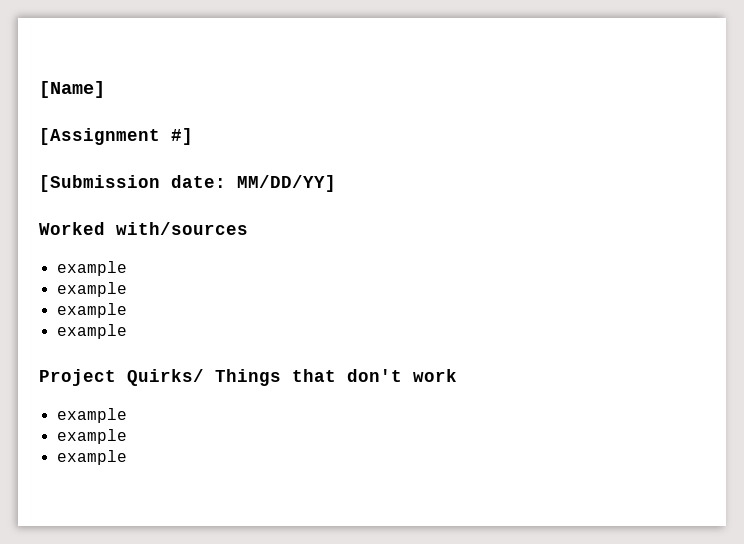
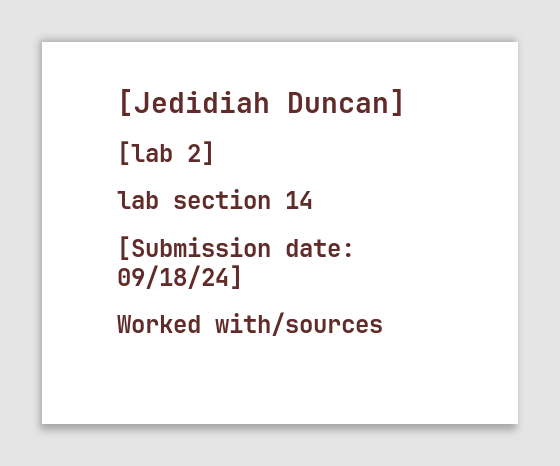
- [Name]
- [Assignment #]
+ [Jedidiah Duncan]
+ [lab 2]
+ lab section 14
- [Submission date: MM/DD/YY]
+ [Submission date: 09/18/24]
  Worked with/sources
- example
- example
- example
- example
- Project Quirks/ Things that don't work
- example
- example
- example

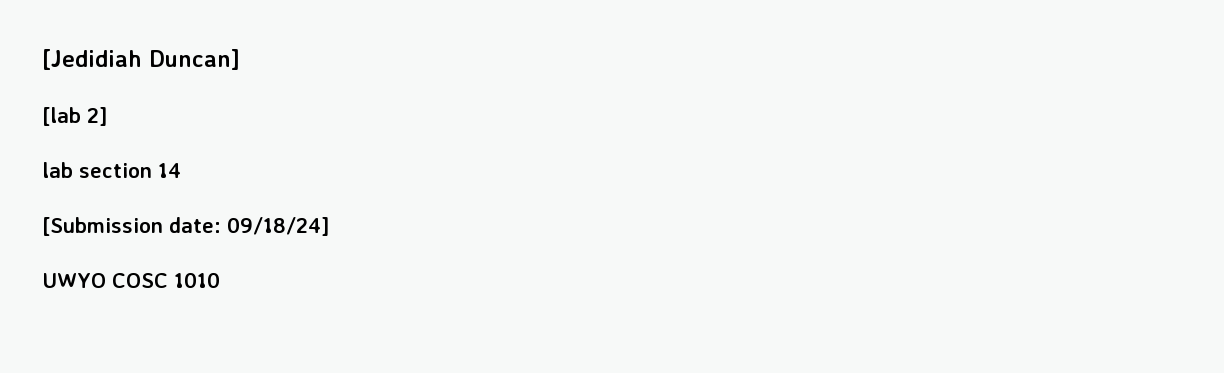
- Worked with/sources
+ UWYO COSC 1010

